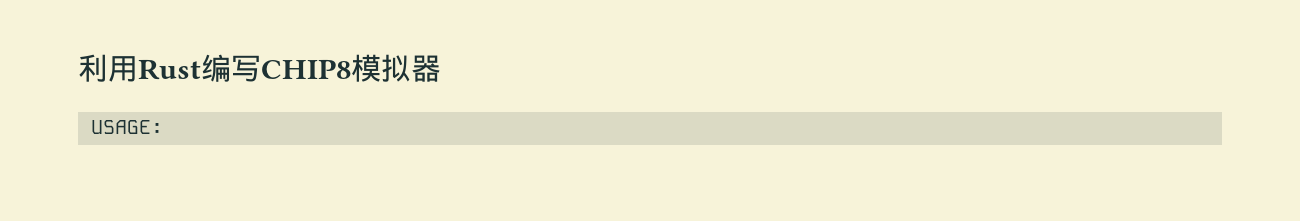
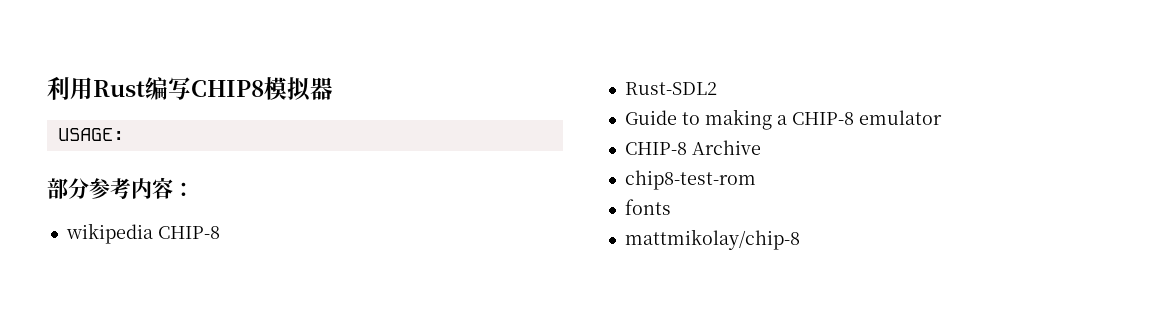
+ 部分参考内容：
+ wikipedia CHIP-8
+ Rust-SDL2
+ Guide to making a CHIP-8 emulator
+ CHIP-8 Archive
+ chip8-test-rom
+ fonts
+ mattmikolay/chip-8

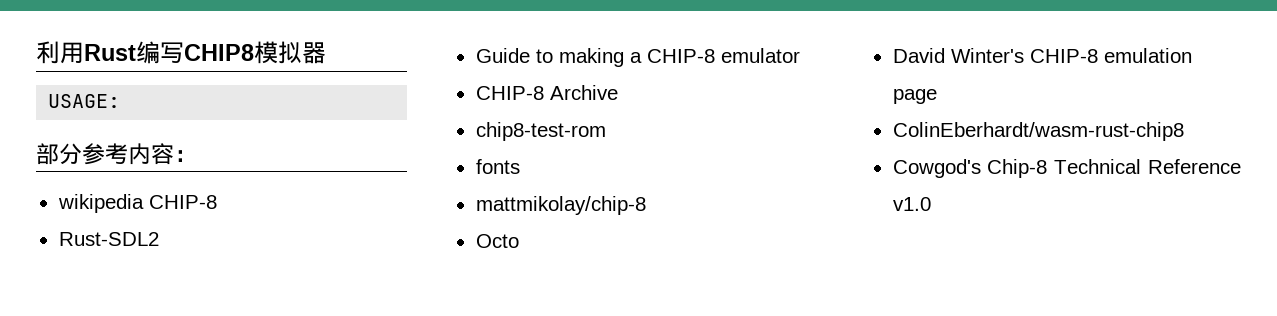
+ Octo
+ David Winter's CHIP-8 emulation page
+ ColinEberhardt/wasm-rust-chip8
+ Cowgod's Chip-8 Technical Reference v1.0

